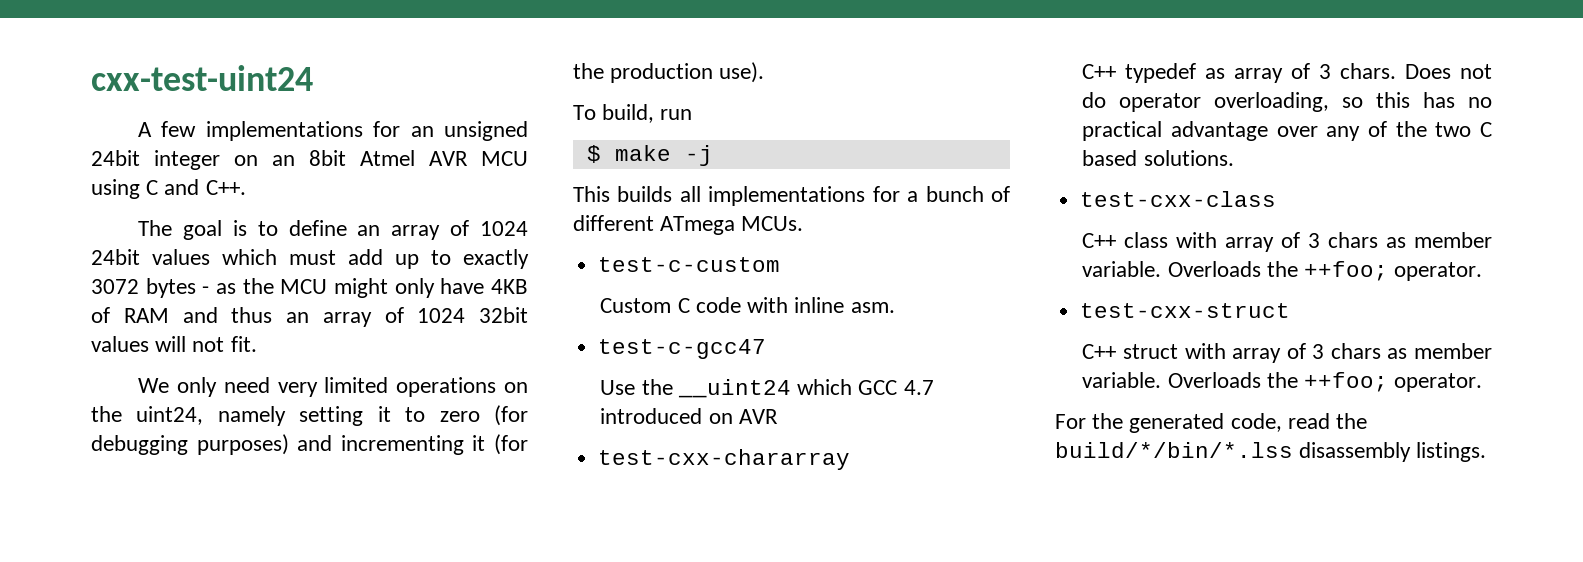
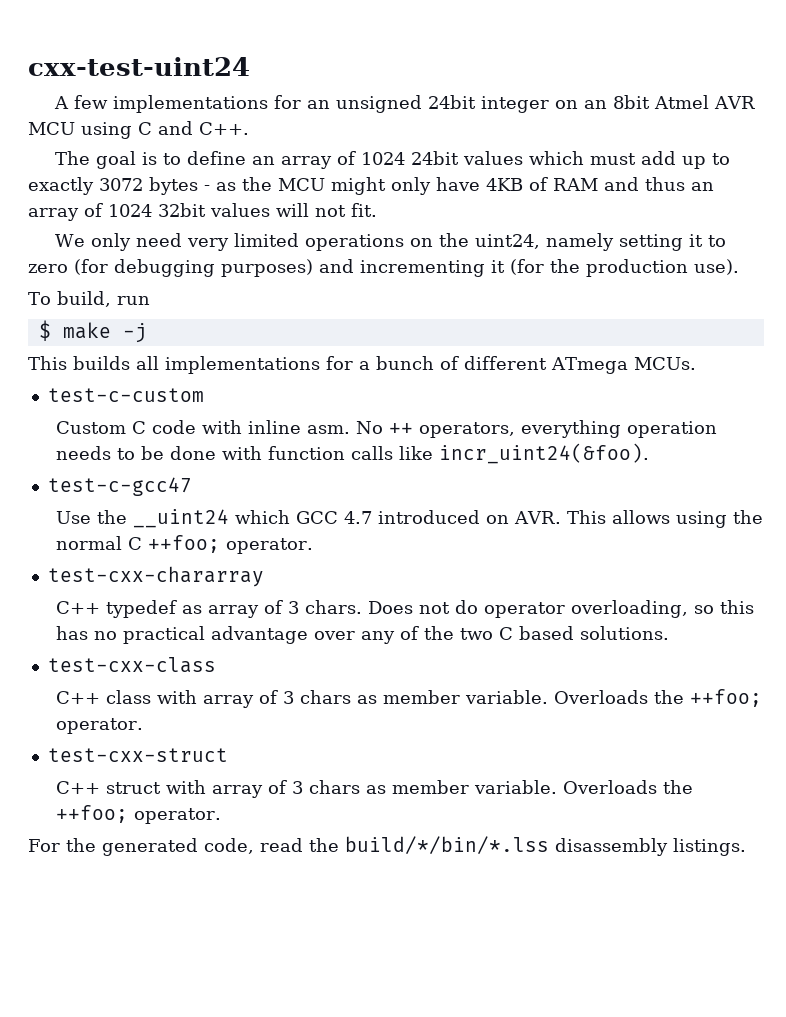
+ No ++ operators, everything operation needs to be done with function calls like incr_uint24(&foo).
- Use the __uint24 which GCC 4.7 introduced on AVR
+ Use the __uint24 which GCC 4.7 introduced on AVR. This allows using the normal C ++foo; operator.

